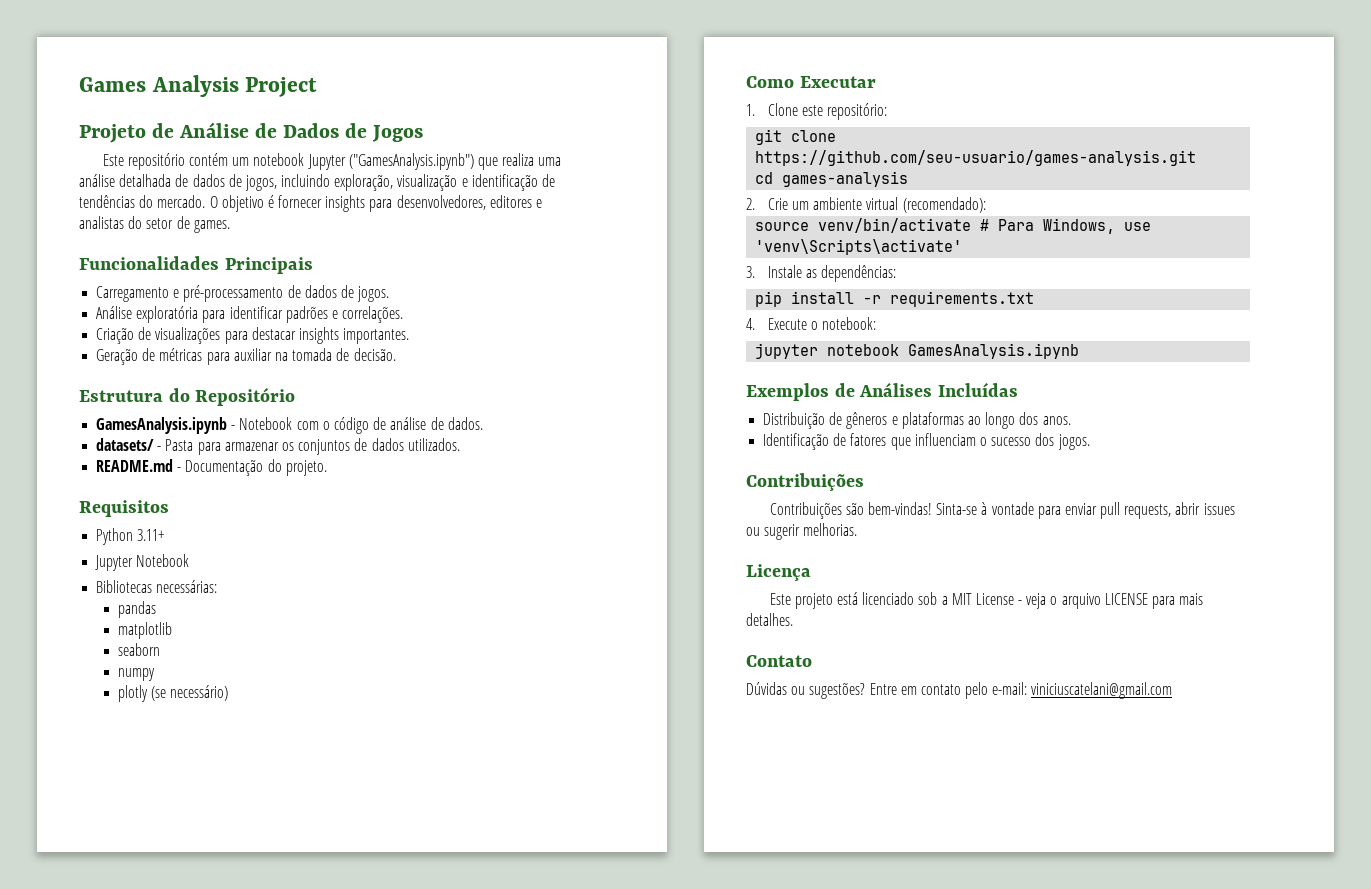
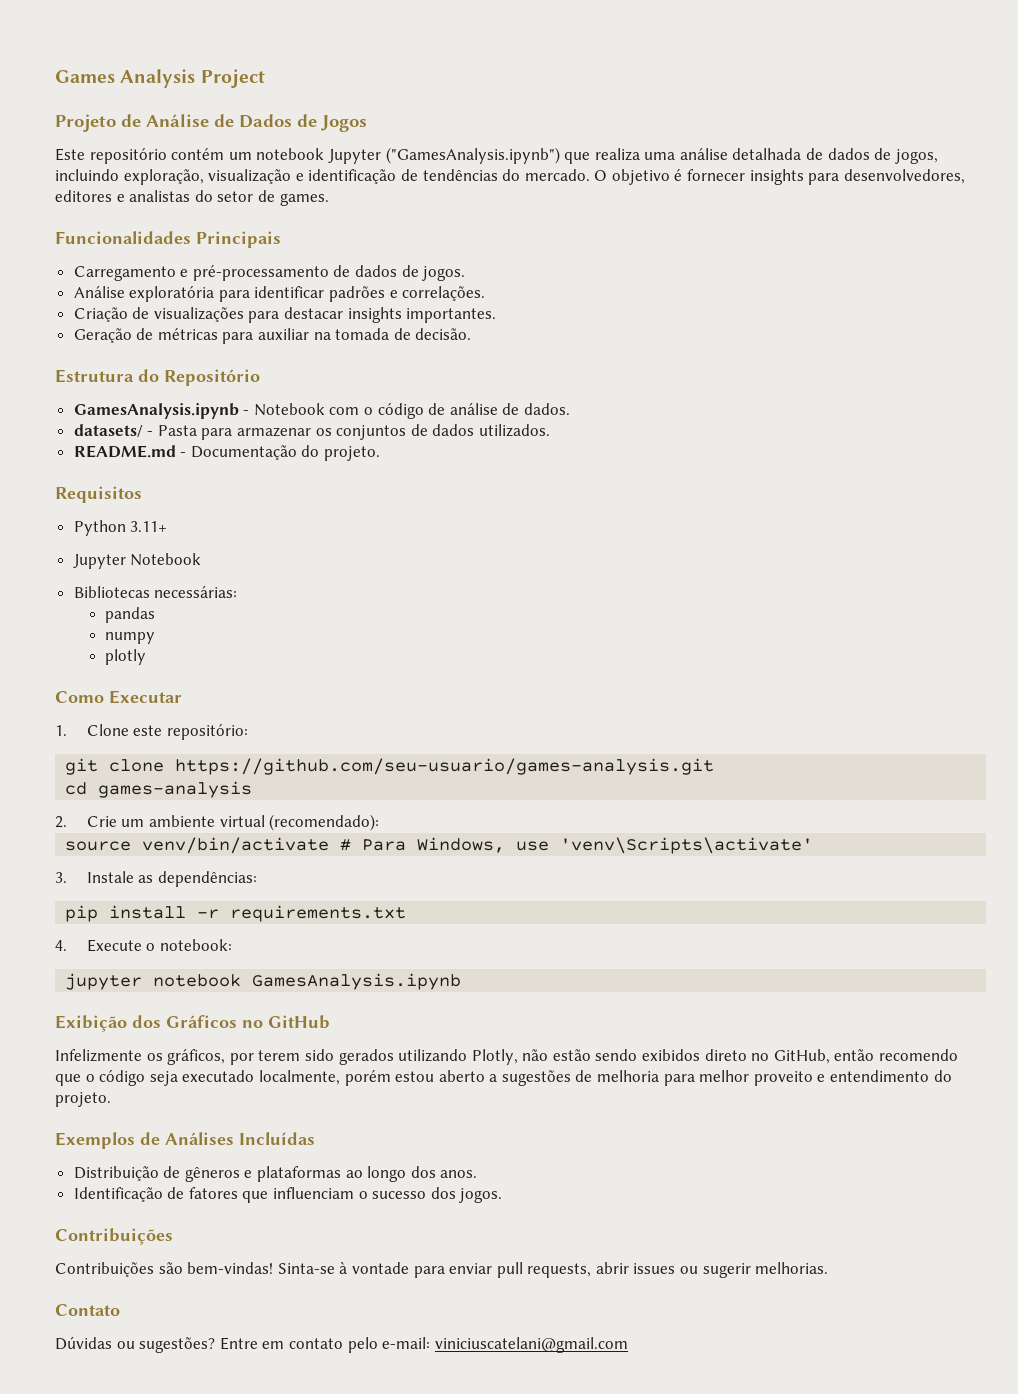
- matplotlib
- seaborn
- plotly (se necessário)
+ plotly
+ Exibição dos Gráficos no GitHub
+ Infelizmente os gráficos, por terem sido gerados utilizando Plotly, não estão sendo exibidos direto no GitHub, então recomendo que o código seja executado localmente, porém estou aberto a sugestões de melhoria para melhor proveito e entendimento do projeto.
- Licença
- Este projeto está licenciado sob a MIT License - veja o arquivo LICENSE para mais detalhes.

